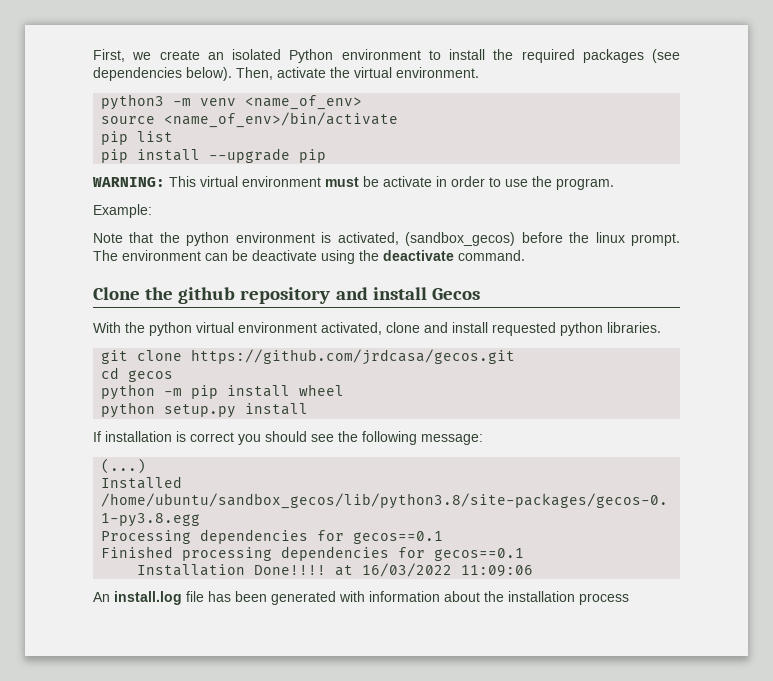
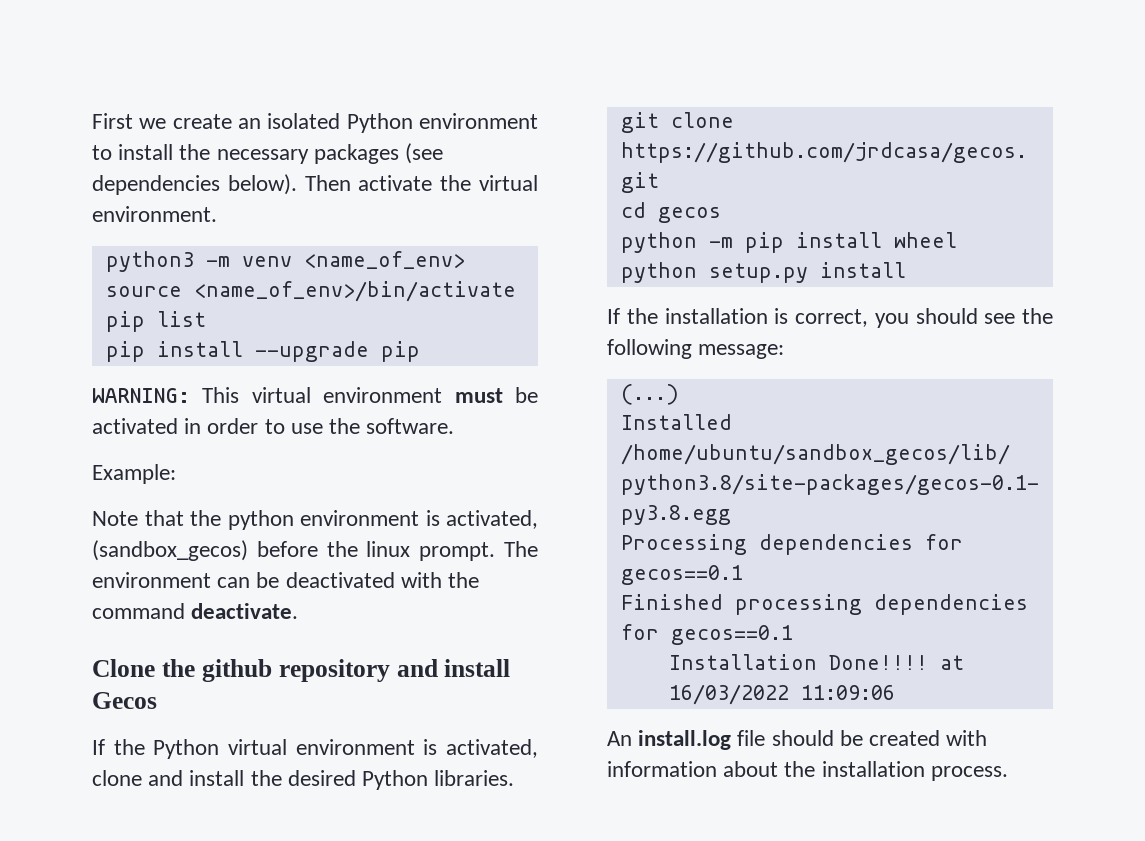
- First, we create an isolated Python environment to install the required packages (see dependencies below).
+ First we create an isolated Python environment to install the necessary packages (see dependencies below).
- Then, activate the virtual environment.
+ Then activate the virtual environment.
- WARNING: This virtual environment must be activate in order to use the program.
+ WARNING: This virtual environment must be activated in order to use the software.
- The environment can be deactivate using the deactivate command.
+ The environment can be deactivated with the command deactivate.
- With the python virtual environment activated, clone and install requested python libraries.
+ If the Python virtual environment is activated, clone and install the desired Python libraries.
- If installation is correct you should see the following message:
+ If the installation is correct, you should see the following message:
- An install.log file has been generated with information about the installation process
+ An install.log file should be created with information about the installation process.

